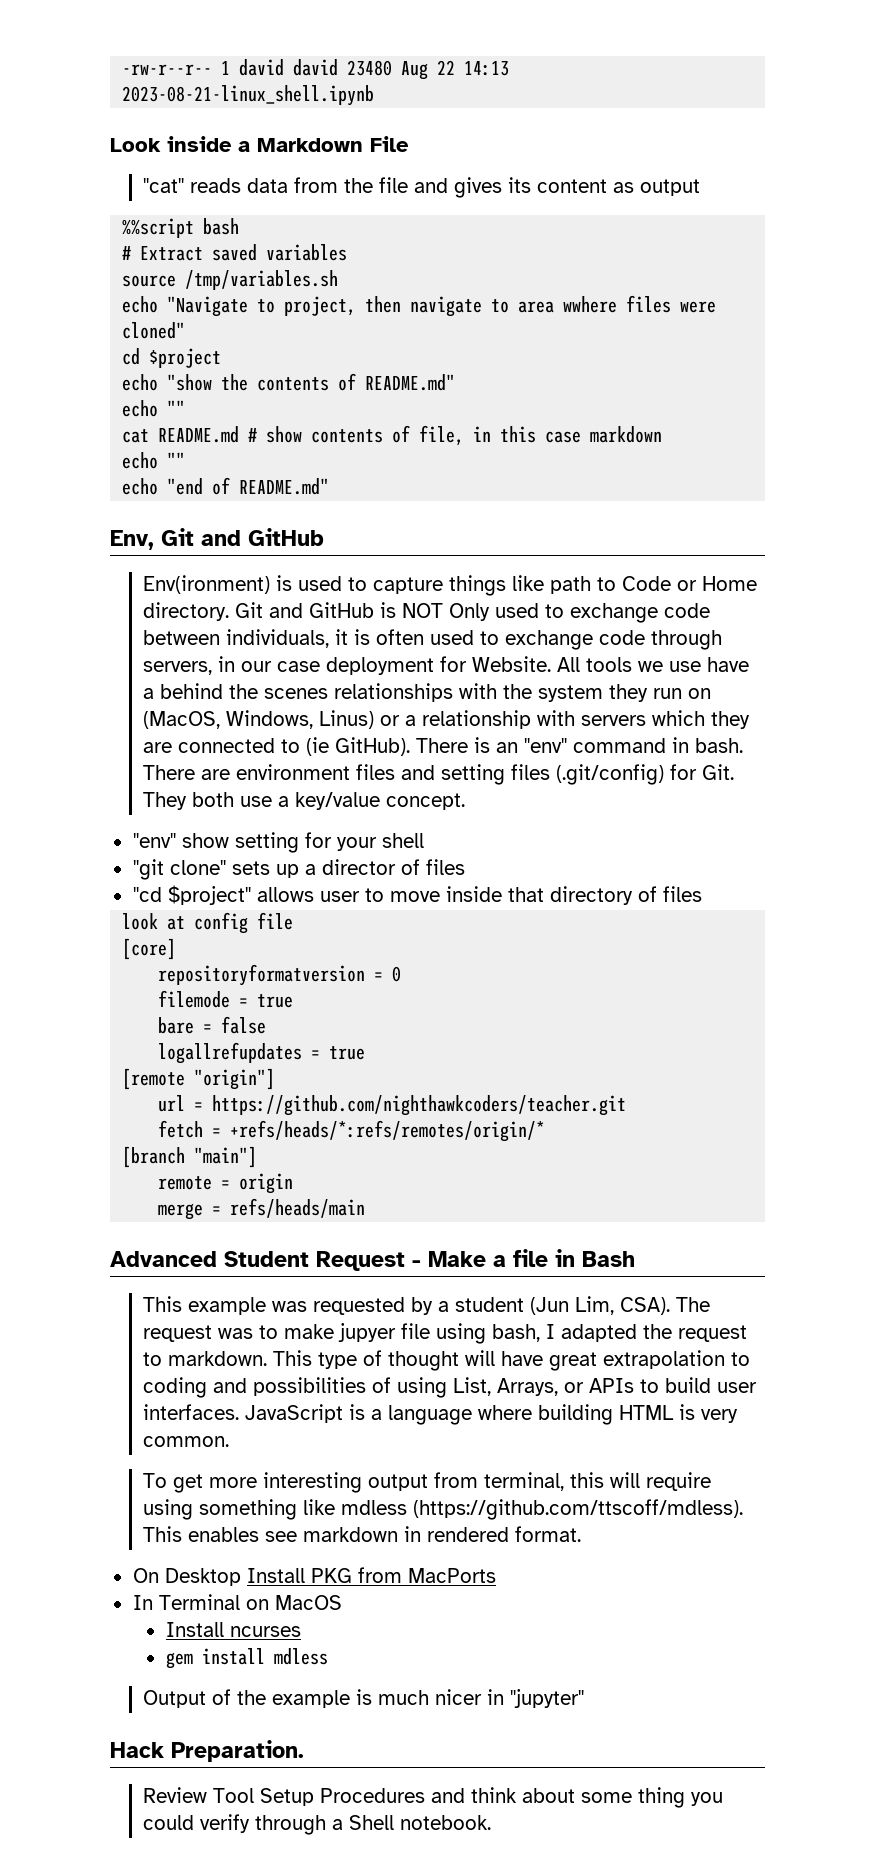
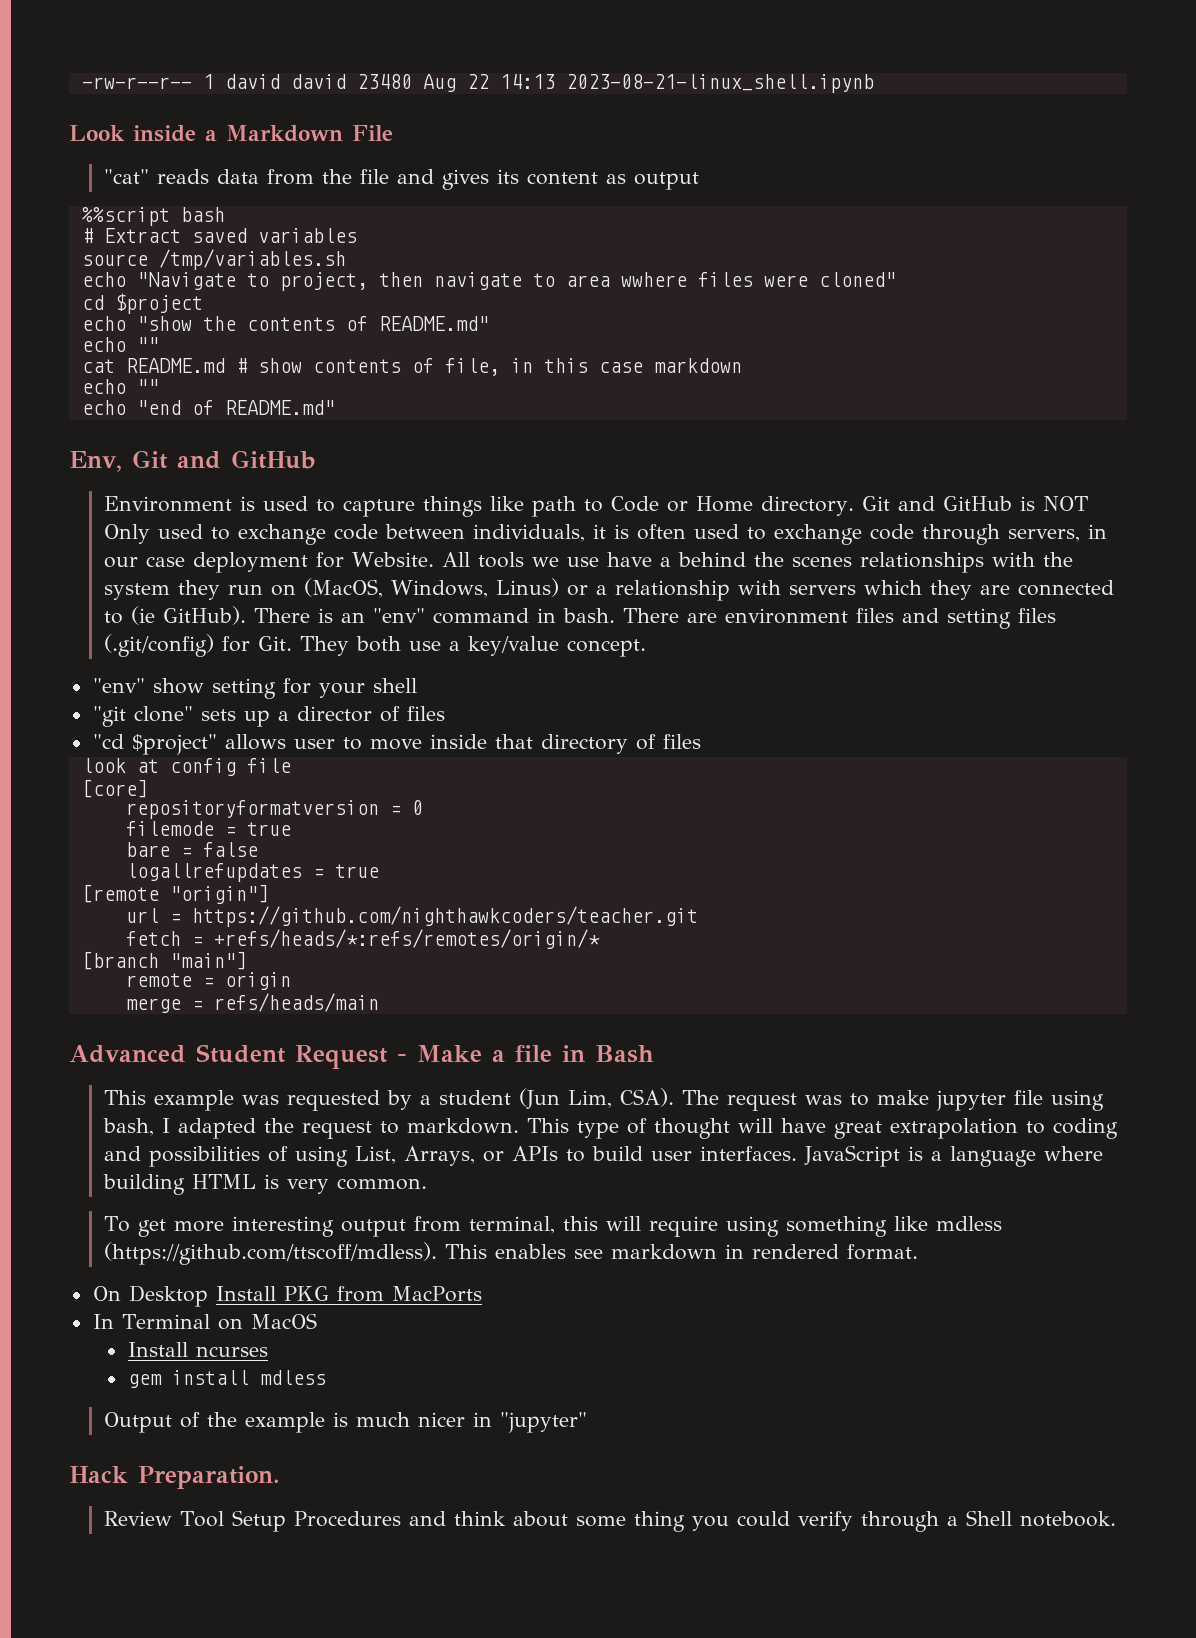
- Env(ironment) is used to capture things like path to Code or Home directory.
+ Environment is used to capture things like path to Code or Home directory.
- The request was to make jupyer file using bash, I adapted the request to markdown.
+ The request was to make jupyter file using bash, I adapted the request to markdown.

